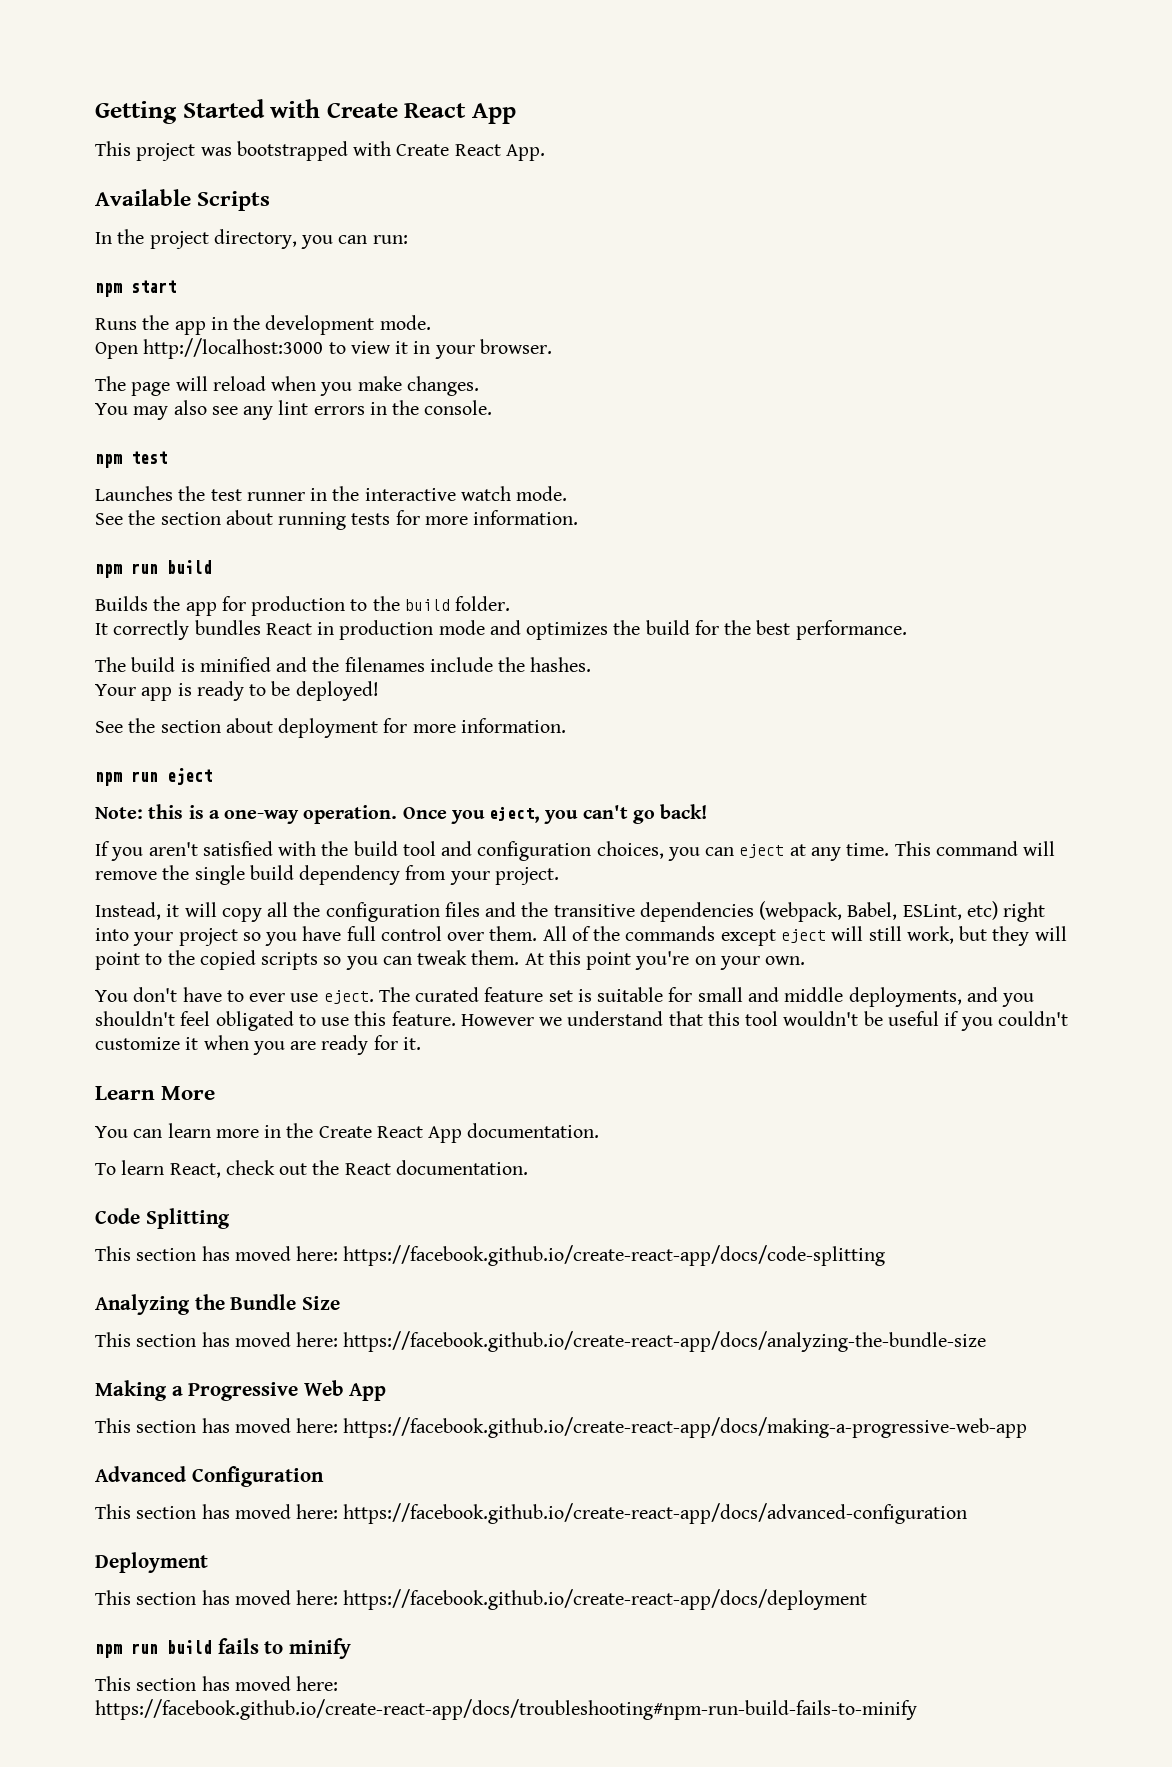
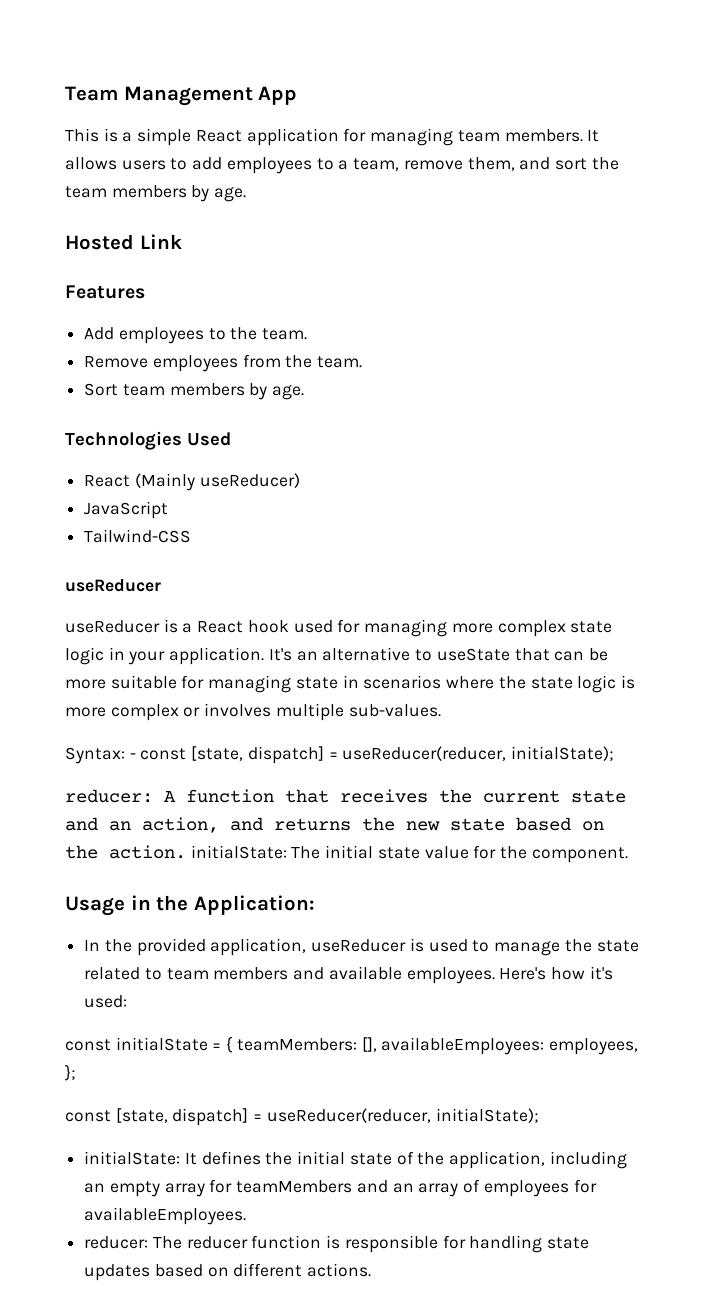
- Getting Started with Create React App
- This project was bootstrapped with Create React App.
- Available Scripts
- In the project directory, you can run:
- npm start
- Runs the app in the development mode.
- Open http://localhost:3000 to view it in your browser.
- The page will reload when you make changes.
- You may also see any lint errors in the console.
- npm test
- Launches the test runner in the interactive watch mode.
- See the section about running tests for more information.
- npm run build
- Builds the app for production to the build folder.
- It correctly bundles React in production mode and optimizes the build for the best performance.
- The build is minified and the filenames include the hashes.
- Your app is ready to be deployed!
- See the section about deployment for more information.
- npm run eject
- Note: this is a one-way operation. Once you eject, you can't go back!
- If you aren't satisfied with the build tool and configuration choices, you can eject at any time. This command will remove the single build dependency from your project.
- Instead, it will copy all the configuration files and the transitive dependencies (webpack, Babel, ESLint, etc) right into your project so you have full control over them. All of the commands except eject will still work, but they will point to the copied scripts so you can tweak them. At this point you're on your own.
- You don't have to ever use eject. The curated feature set is suitable for small and middle deployments, and you shouldn't feel obligated to use this feature. However we understand that this tool wouldn't be useful if you couldn't customize it when you are ready for it.
- Learn More
- You can learn more in the Create React App documentation.
- To learn React, check out the React documentation.
- Code Splitting
- This section has moved here: https://facebook.github.io/create-react-app/docs/code-splitting
- Analyzing the Bundle Size
- This section has moved here: https://facebook.github.io/create-react-app/docs/analyzing-the-bundle-size
- Making a Progressive Web App
- This section has moved here: https://facebook.github.io/create-react-app/docs/making-a-progressive-web-app
- Advanced Configuration
- This section has moved here: https://facebook.github.io/create-react-app/docs/advanced-configuration
- Deployment
- This section has moved here: https://facebook.github.io/create-react-app/docs/deployment
- npm run build fails to minify
- This section has moved here: https://facebook.github.io/create-react-app/docs/troubleshooting#npm-run-build-fails-to-minify
+ Team Management App
+ This is a simple React application for managing team members. It allows users to add employees to a team, remove them, and sort the team members by age.
+ Hosted Link
+ Features
+ Add employees to the team.
+ Remove employees from the team.
+ Sort team members by age.
+ Technologies Used
+ React (Mainly useReducer)
+ JavaScript
+ Tailwind-CSS
+ useReducer
+ useReducer is a React hook used for managing more complex state logic in your application. It's an alternative to useState that can be more suitable for managing state in scenarios where the state logic is more complex or involves multiple sub-values.
+ Syntax: - const [state, dispatch] = useReducer(reducer, initialState);
+ reducer: A function that receives the current state and an action, and returns the new state based on the action. initialState: The initial state value for the component.
+ Usage in the Application:
+ In the provided application, useReducer is used to manage the state related to team members and available employees. Here's how it's used:
+ const initialState = { teamMembers: [], availableEmployees: employees, };
+ const [state, dispatch] = useReducer(reducer, initialState);
+ initialState: It defines the initial state of the application, including an empty array for teamMembers and an array of employees for availableEmployees.
+ reducer: The reducer function is responsible for handling state updates based on different actions.

